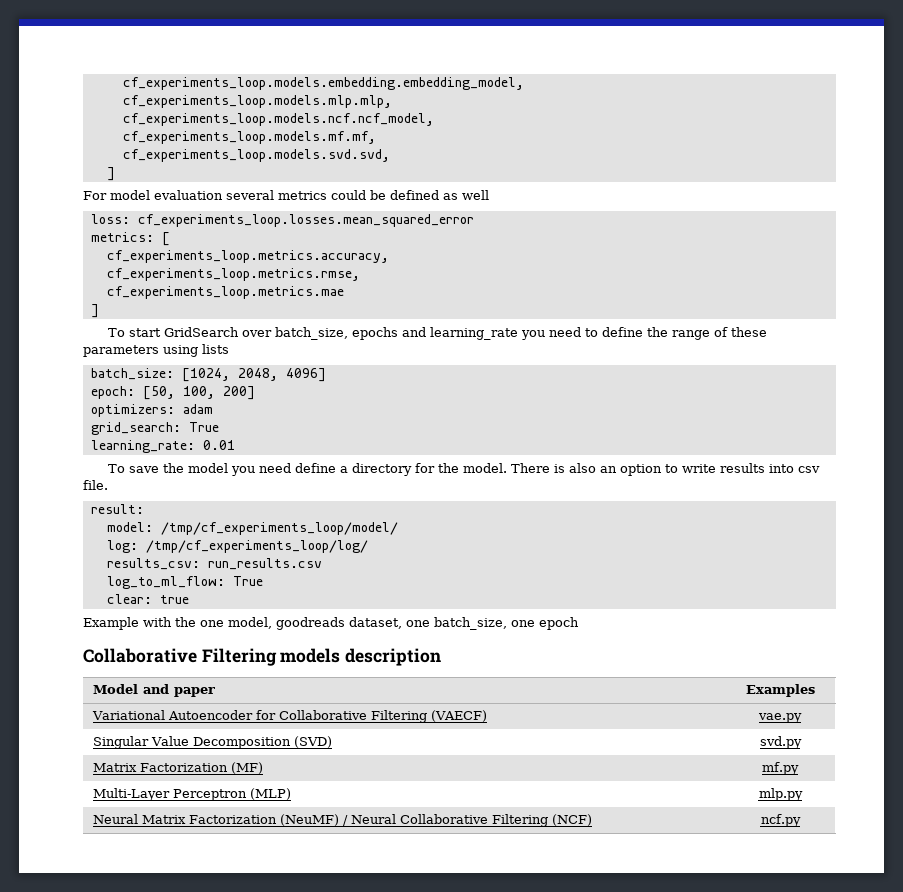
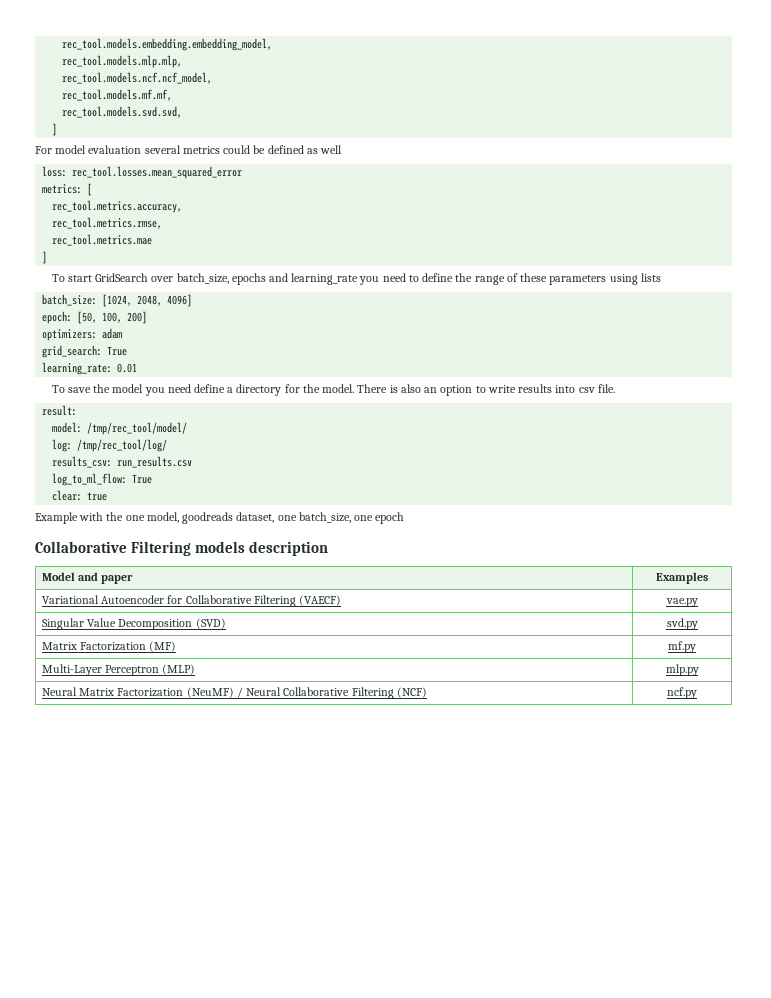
- cf_experiments_loop.models.embedding.embedding_model,
- cf_experiments_loop.models.mlp.mlp,
- cf_experiments_loop.models.ncf.ncf_model,
- cf_experiments_loop.models.mf.mf,
- cf_experiments_loop.models.svd.svd,
+ rec_tool.models.embedding.embedding_model,
+ rec_tool.models.mlp.mlp,
+ rec_tool.models.ncf.ncf_model,
+ rec_tool.models.mf.mf,
+ rec_tool.models.svd.svd,
- loss: cf_experiments_loop.losses.mean_squared_error
+ loss: rec_tool.losses.mean_squared_error
- cf_experiments_loop.metrics.accuracy,
- cf_experiments_loop.metrics.rmse,
- cf_experiments_loop.metrics.mae
+ rec_tool.metrics.accuracy,
+ rec_tool.metrics.rmse,
+ rec_tool.metrics.mae
- model: /tmp/cf_experiments_loop/model/
+ model: /tmp/rec_tool/model/
- log: /tmp/cf_experiments_loop/log/
+ log: /tmp/rec_tool/log/

